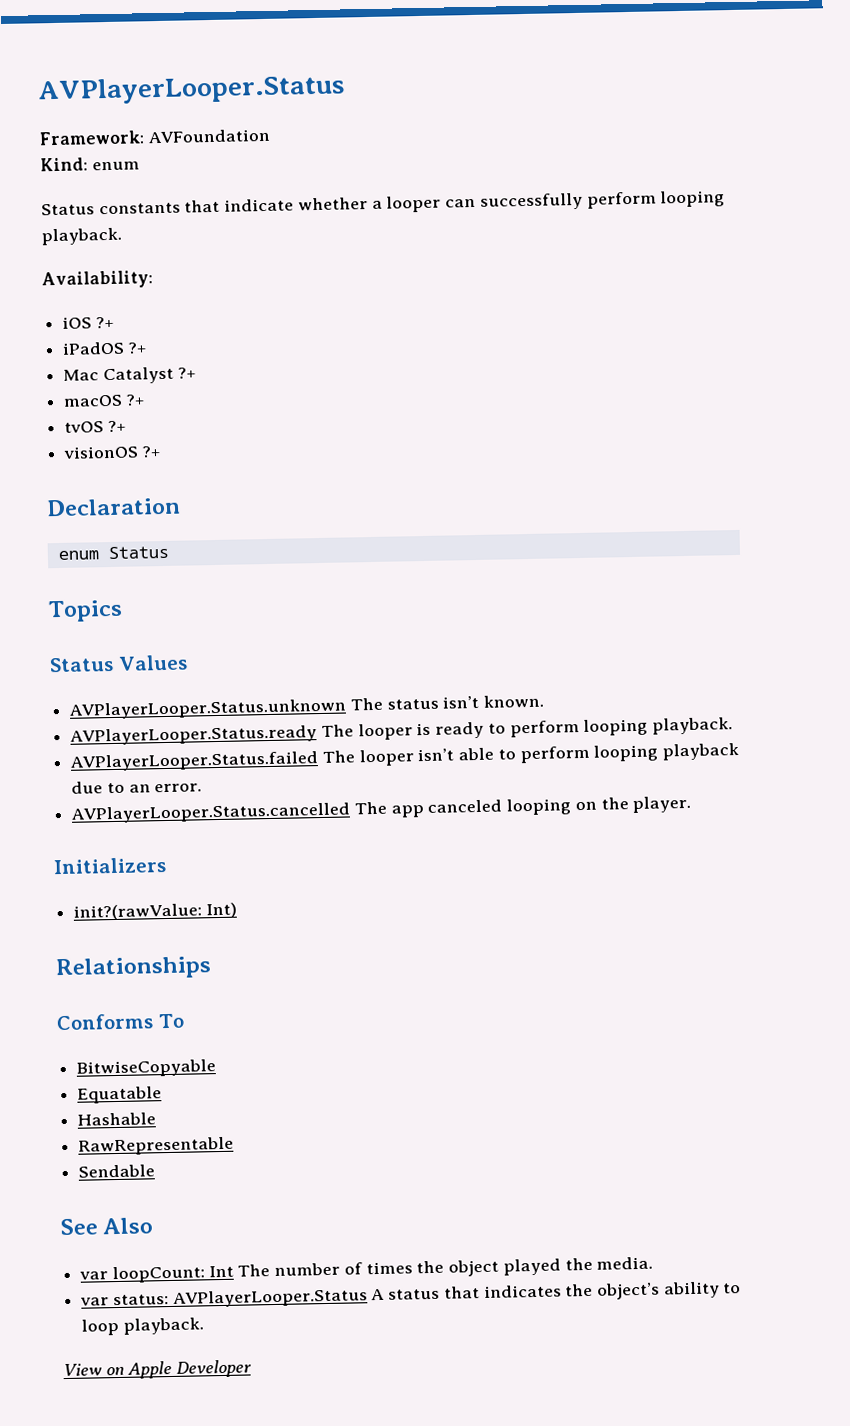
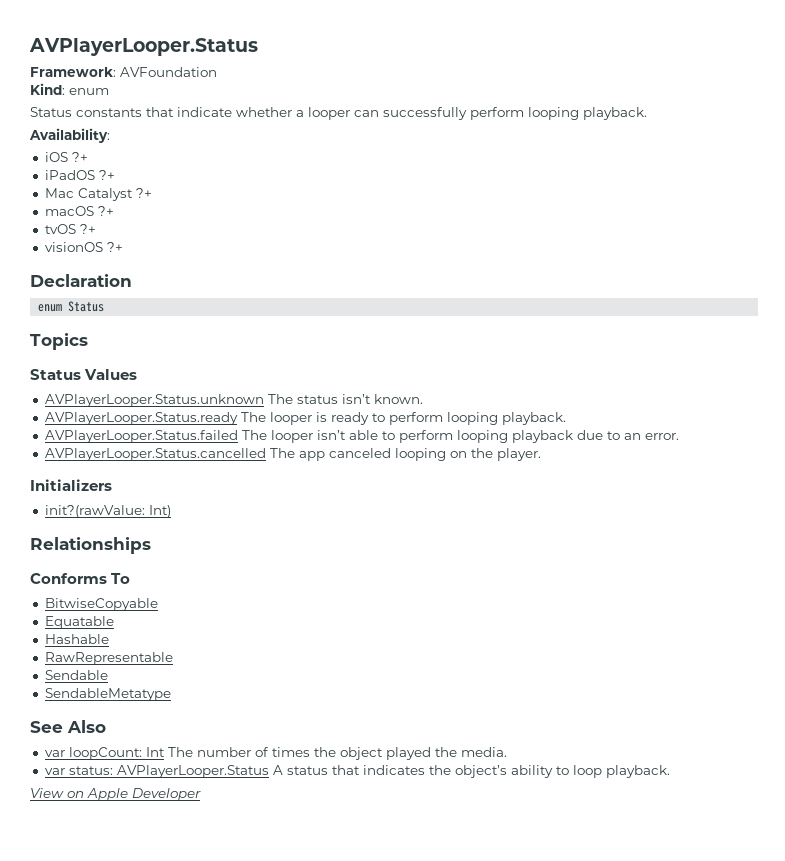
+ SendableMetatype

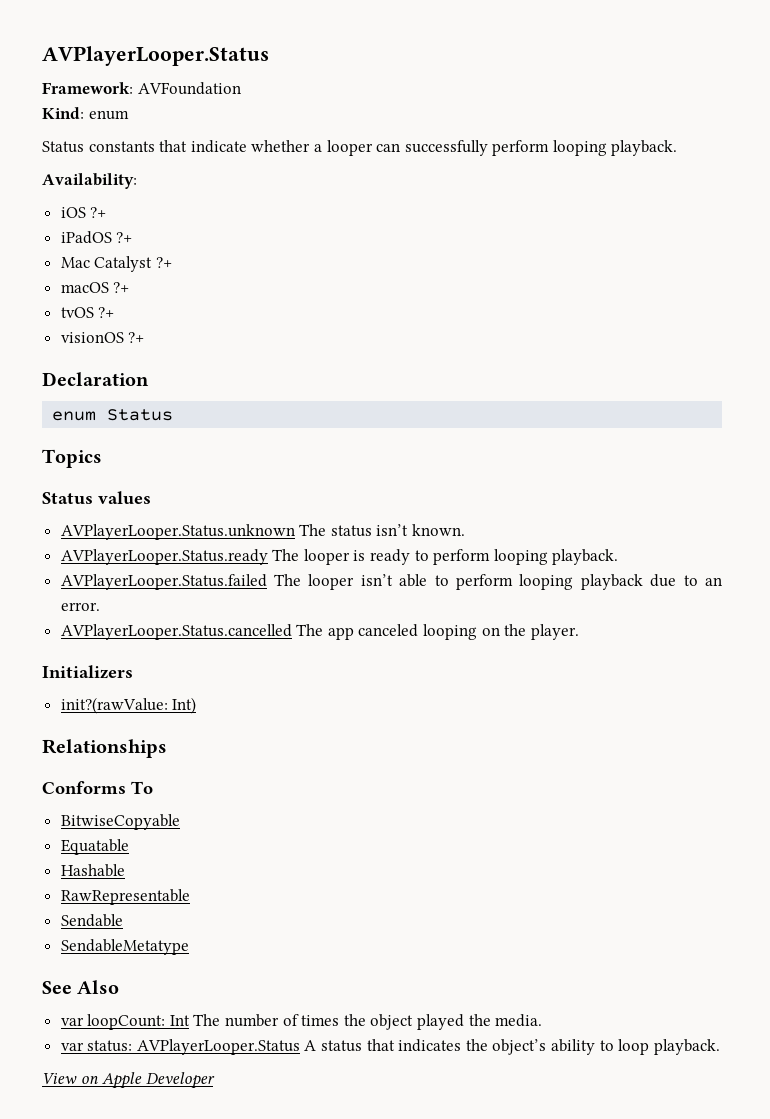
- Status Values
+ Status values

